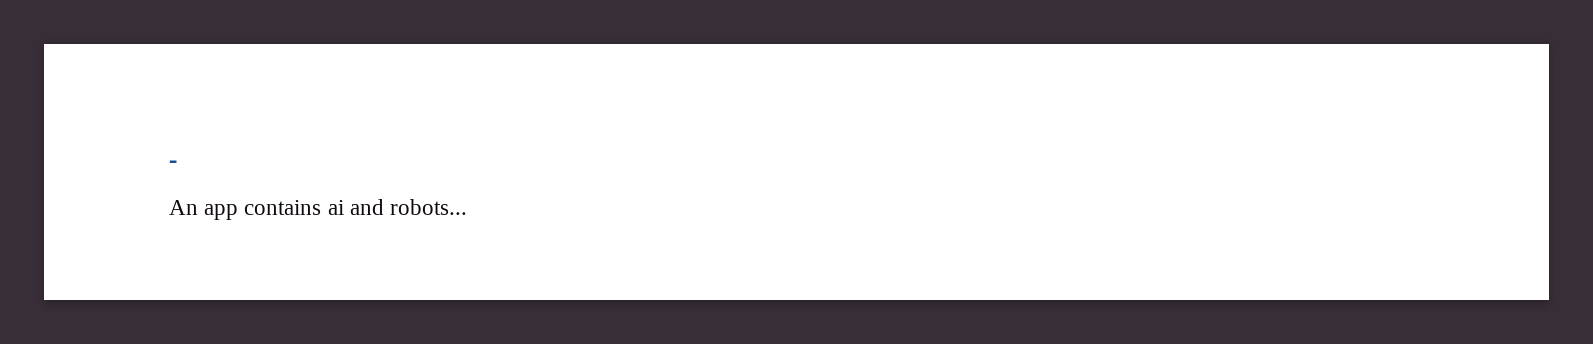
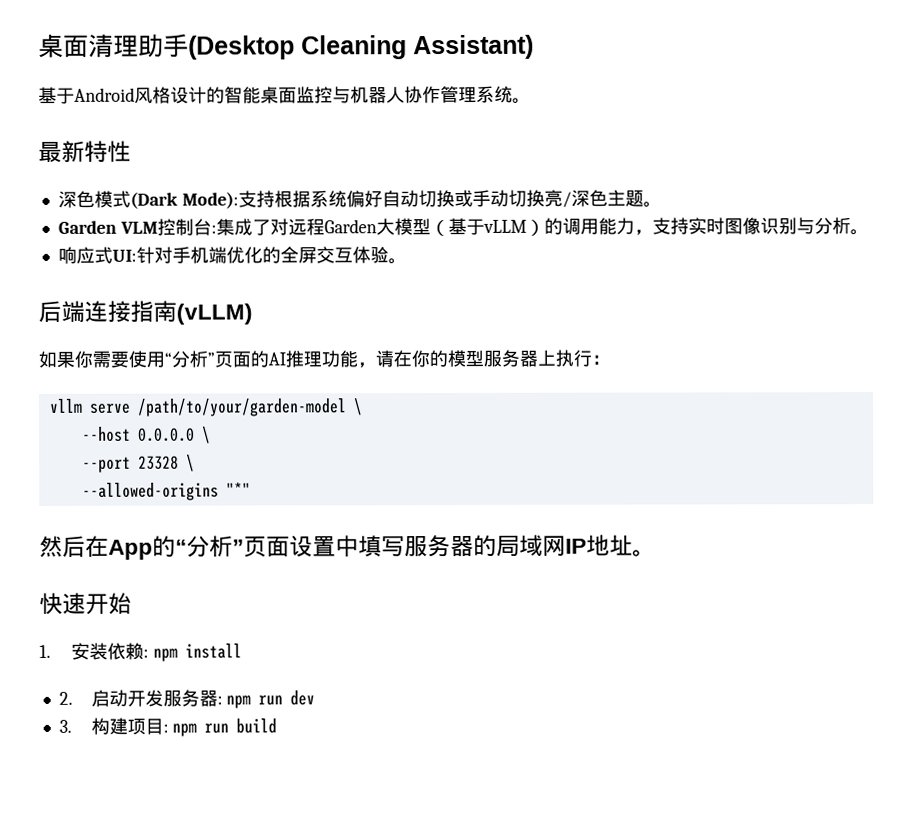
- -
- An app contains ai and robots...
+ 桌面清理助手(Desktop Cleaning Assistant)
+ 基于Android风格设计的智能桌面监控与机器人协作管理系统。
+ 最新特性
+ 深色模式(Dark Mode):支持根据系统偏好自动切换或手动切换亮/深色主题。
+ Garden VLM控制台:集成了对远程Garden大模型（基于vLLM）的调用能力，支持实时图像识别与分析。
+ 响应式UI:针对手机端优化的全屏交互体验。
+ 后端连接指南(vLLM)
+ 如果你需要使用“分析”页面的AI推理功能，请在你的模型服务器上执行：
+ vllm serve /path/to/your/garden-model \
+ --host 0.0.0.0 \
+ --port 23328 \
+ --allowed-origins "*"
+ 然后在App的“分析”页面设置中填写服务器的局域网IP地址。
+ 快速开始
+ 1.安装依赖: npm install
+ 2.启动开发服务器: npm run dev
+ 3.构建项目: npm run build

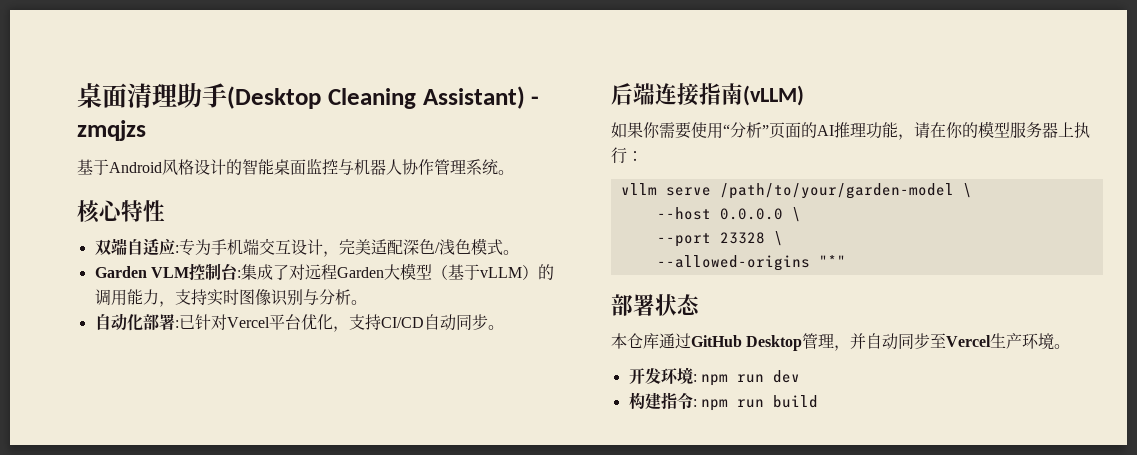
- 桌面清理助手(Desktop Cleaning Assistant)
+ 桌面清理助手(Desktop Cleaning Assistant) - zmqjzs
- 最新特性
+ 核心特性
- 深色模式(Dark Mode):支持根据系统偏好自动切换或手动切换亮/深色主题。
+ 双端自适应:专为手机端交互设计，完美适配深色/浅色模式。
- 响应式UI:针对手机端优化的全屏交互体验。
+ 自动化部署:已针对Vercel平台优化，支持CI/CD自动同步。
- 然后在App的“分析”页面设置中填写服务器的局域网IP地址。
- 快速开始
- 1.安装依赖: npm install
- 2.启动开发服务器: npm run dev
+ 部署状态
+ 本仓库通过GitHub Desktop管理，并自动同步至Vercel生产环境。
+ 开发环境: npm run dev
- 3.构建项目: npm run build
+ 构建指令: npm run build

